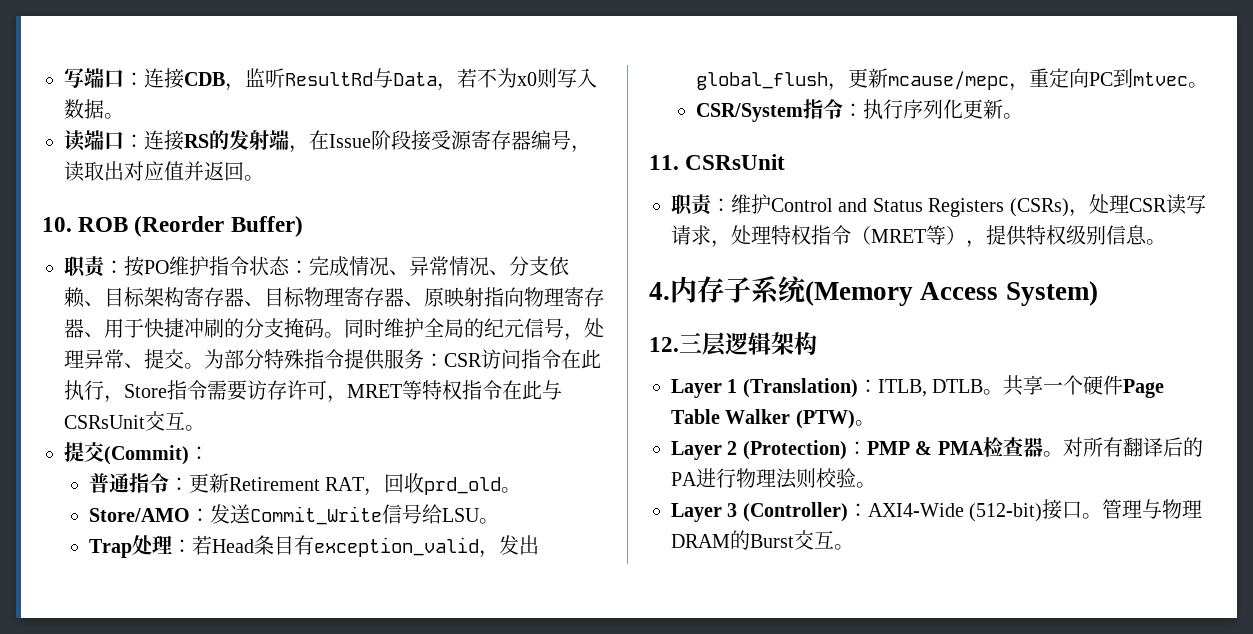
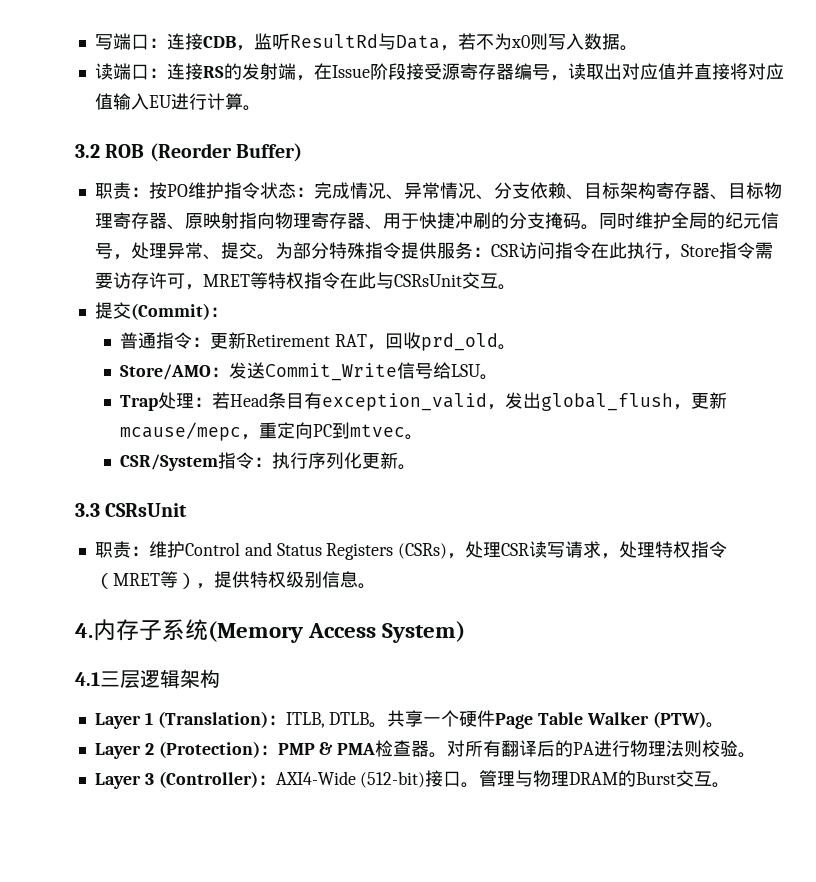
- 读端口：连接RS的发射端，在Issue阶段接受源寄存器编号，读取出对应值并返回。
- 10. ROB (Reorder Buffer)
+ 读端口：连接RS的发射端，在Issue阶段接受源寄存器编号，读取出对应值并直接将对应值输入EU进行计算。
+ 3.2 ROB (Reorder Buffer)
- 11. CSRsUnit
+ 3.3 CSRsUnit
- 12.三层逻辑架构
+ 4.1三层逻辑架构

